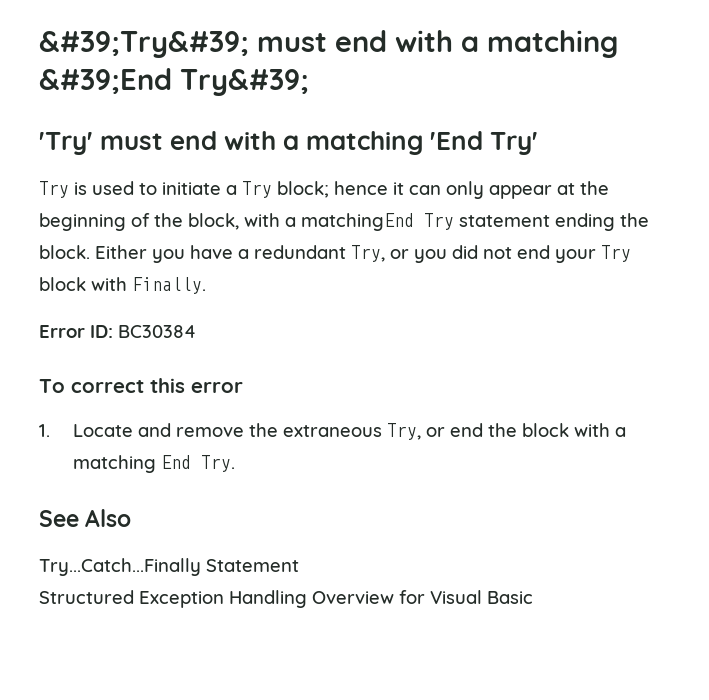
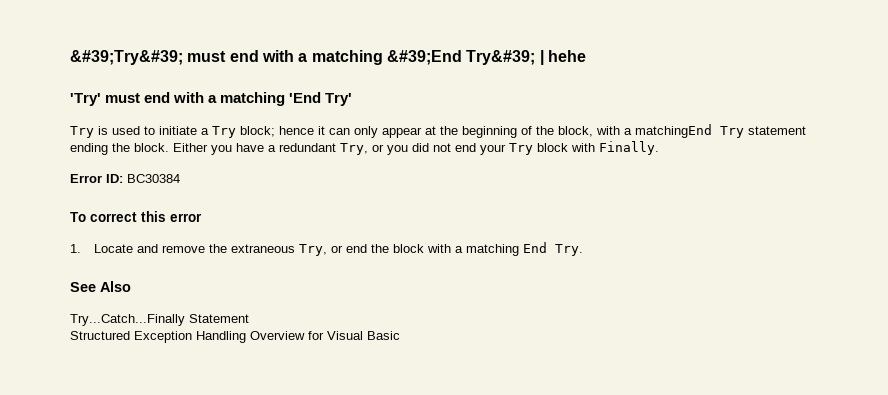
- &#39;Try&#39; must end with a matching &#39;End Try&#39;
+ &#39;Try&#39; must end with a matching &#39;End Try&#39; | hehe

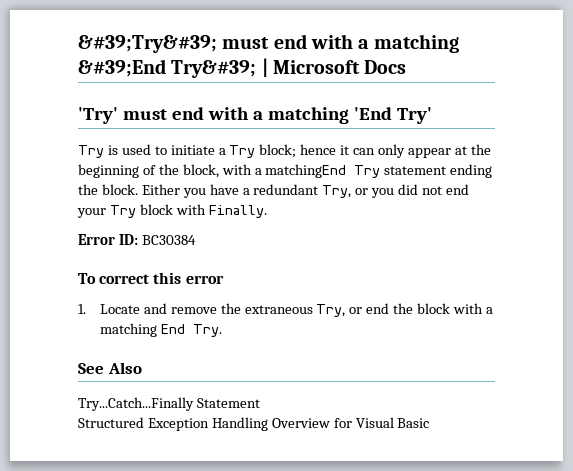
- &#39;Try&#39; must end with a matching &#39;End Try&#39; | hehe
+ &#39;Try&#39; must end with a matching &#39;End Try&#39; | Microsoft Docs

